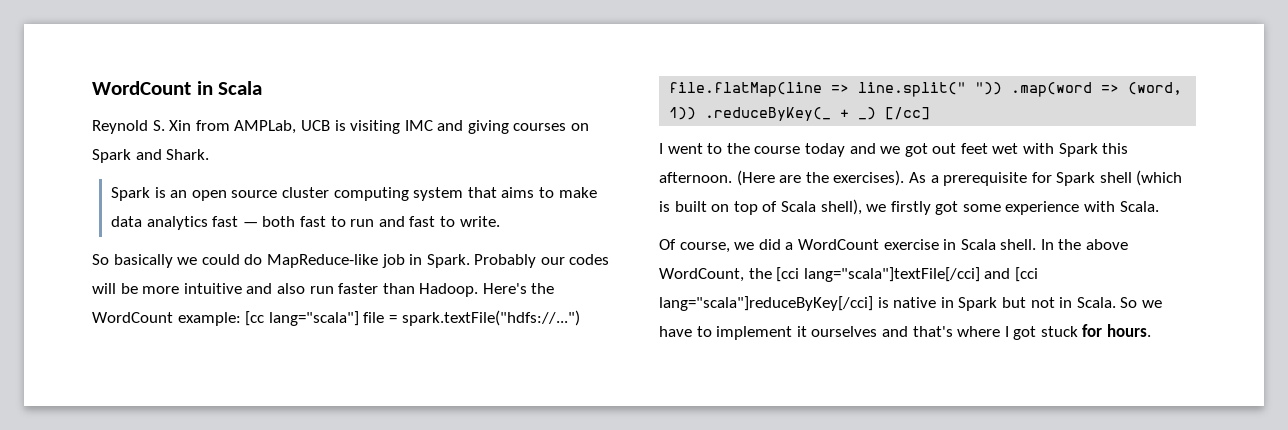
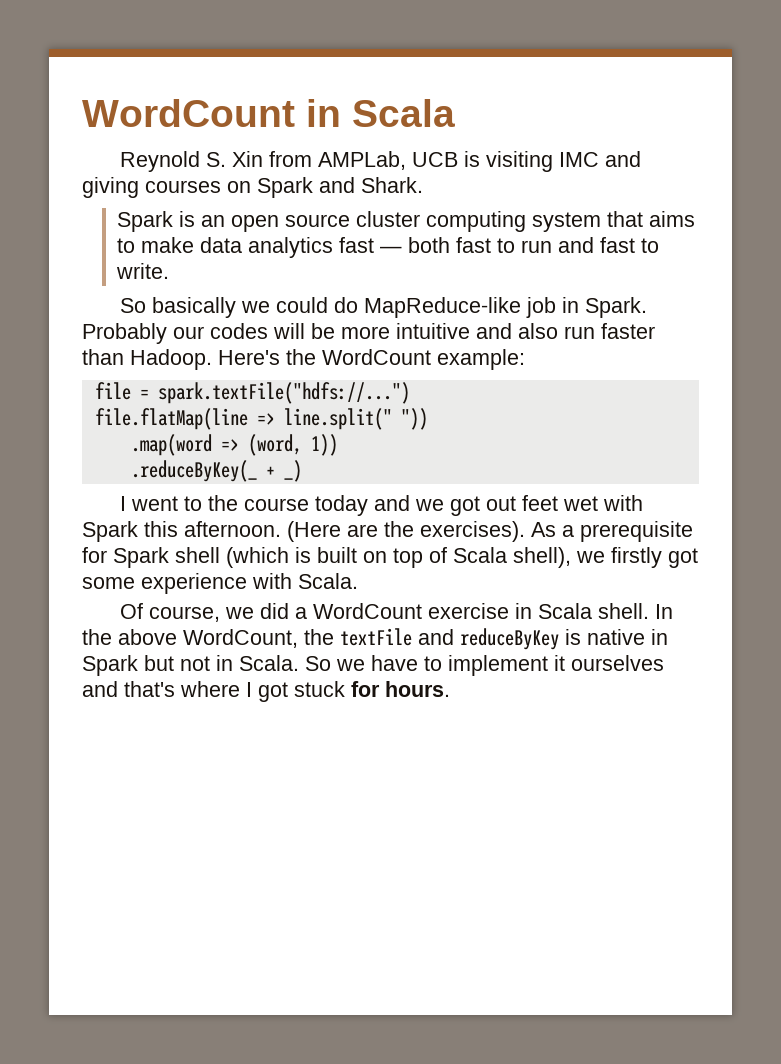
- Here's the WordCount example: [cc lang="scala"] file = spark.textFile("hdfs://...")
+ Here's the WordCount example:
+ file = spark.textFile("hdfs://...")
- file.flatMap(line => line.split(" ")) .map(word => (word, 1)) .reduceByKey(_ + _) [/cc]
+ file.flatMap(line => line.split(" "))
+ .map(word => (word, 1))
+ .reduceByKey(_ + _)
- In the above WordCount, the [cci lang="scala"]textFile[/cci] and [cci lang="scala"]reduceByKey[/cci] is native in Spark but not in Scala.
+ In the above WordCount, the textFile and reduceByKey is native in Spark but not in Scala.

